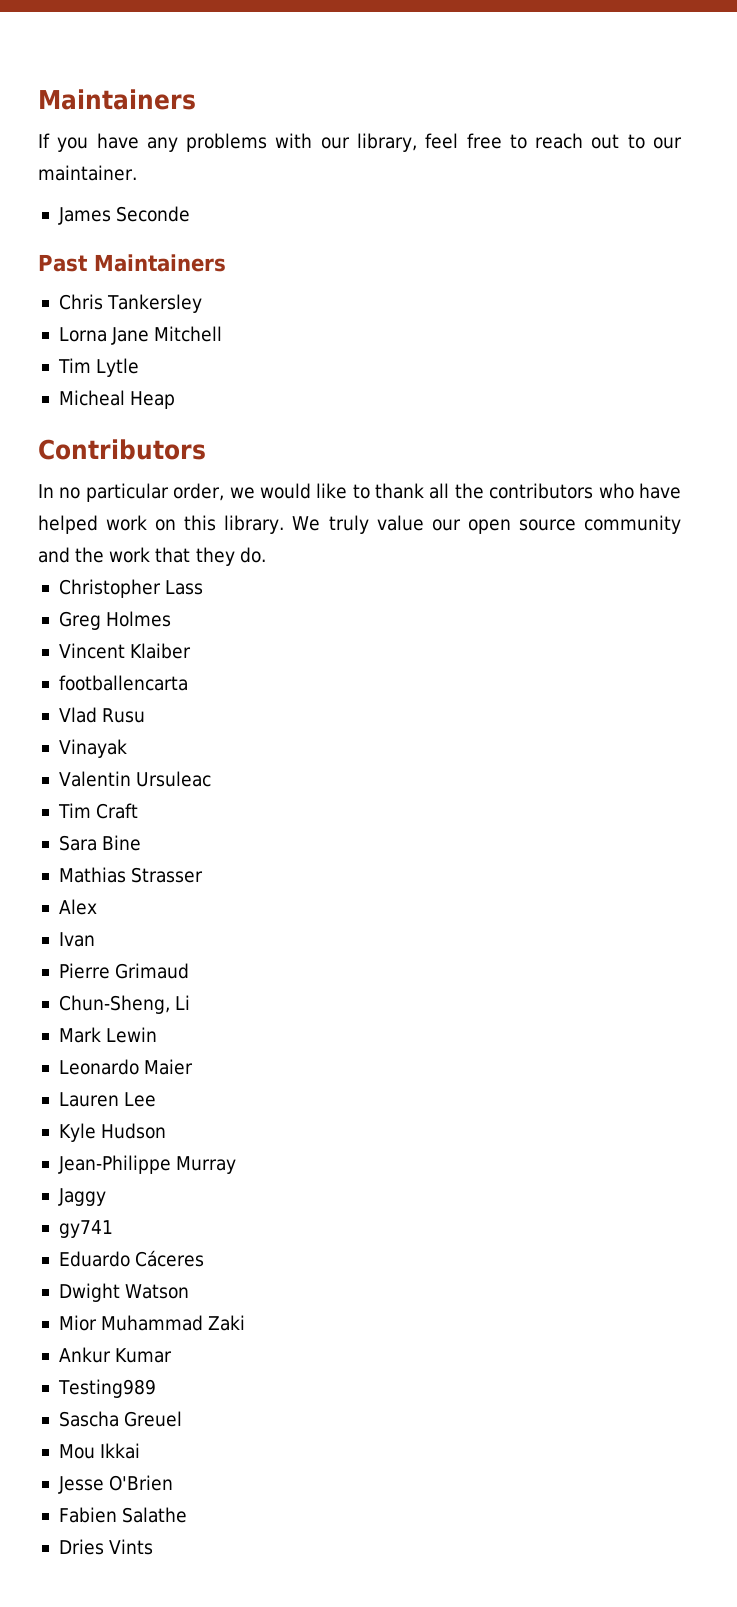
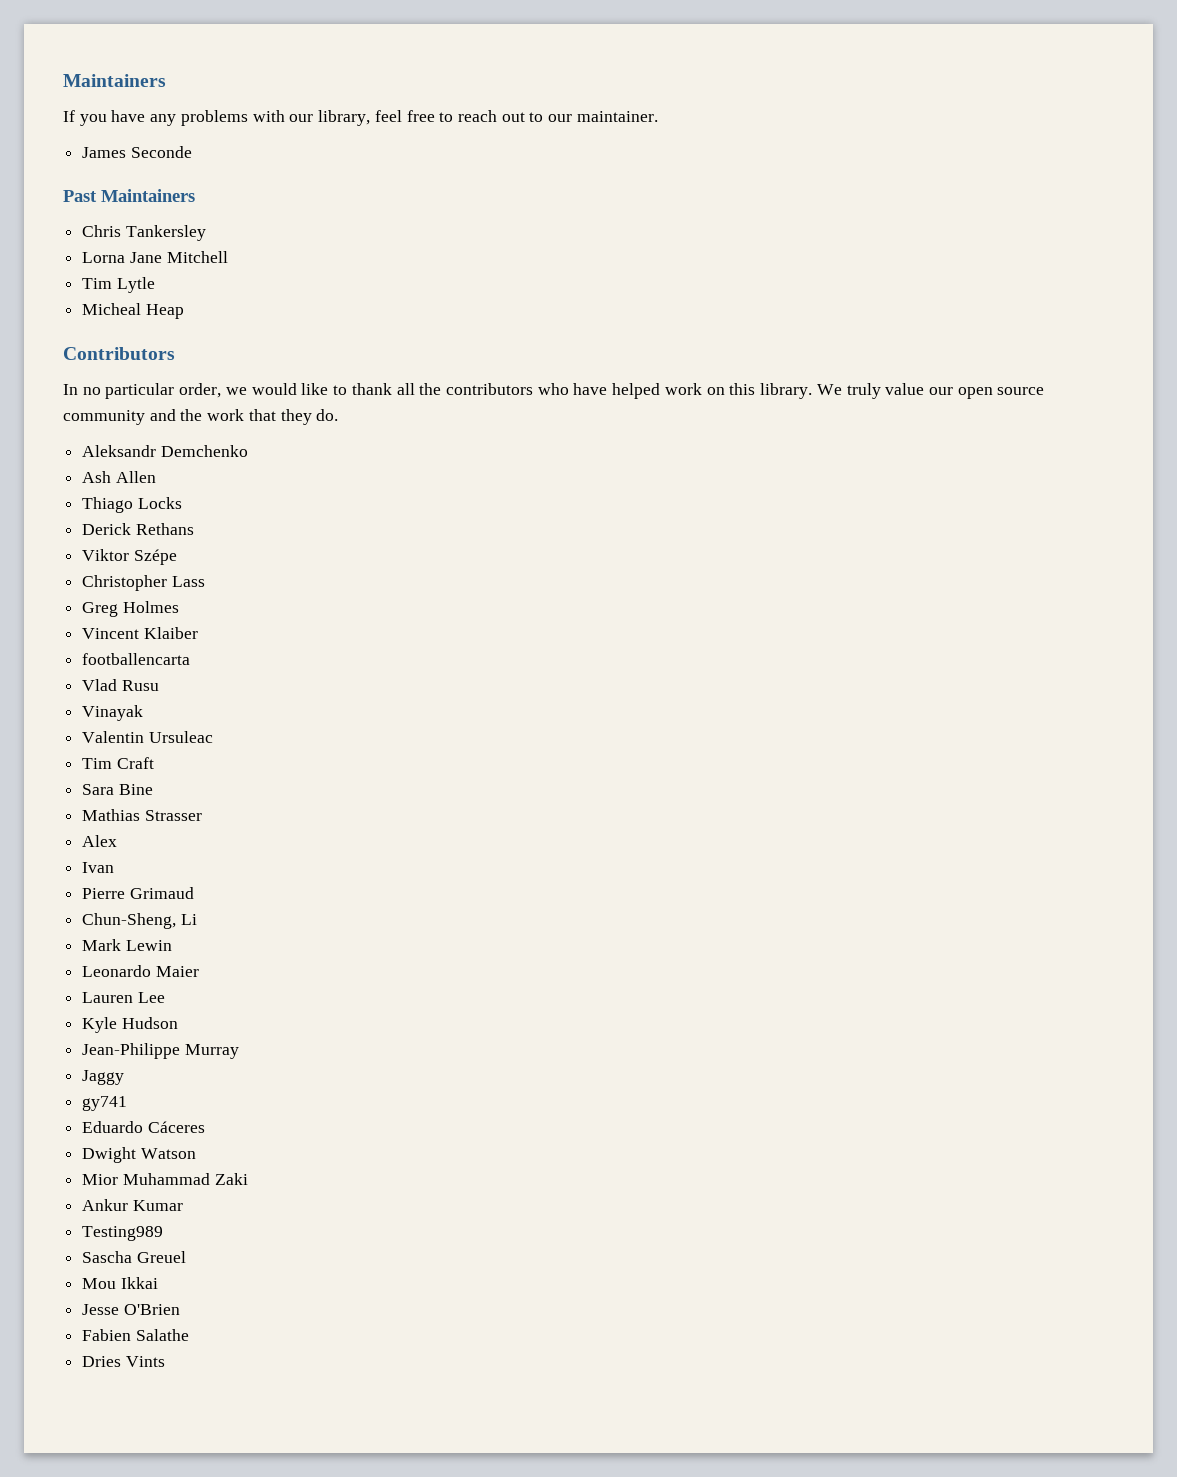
+ Aleksandr Demchenko
+ Ash Allen
+ Thiago Locks
+ Derick Rethans
+ Viktor Szépe

